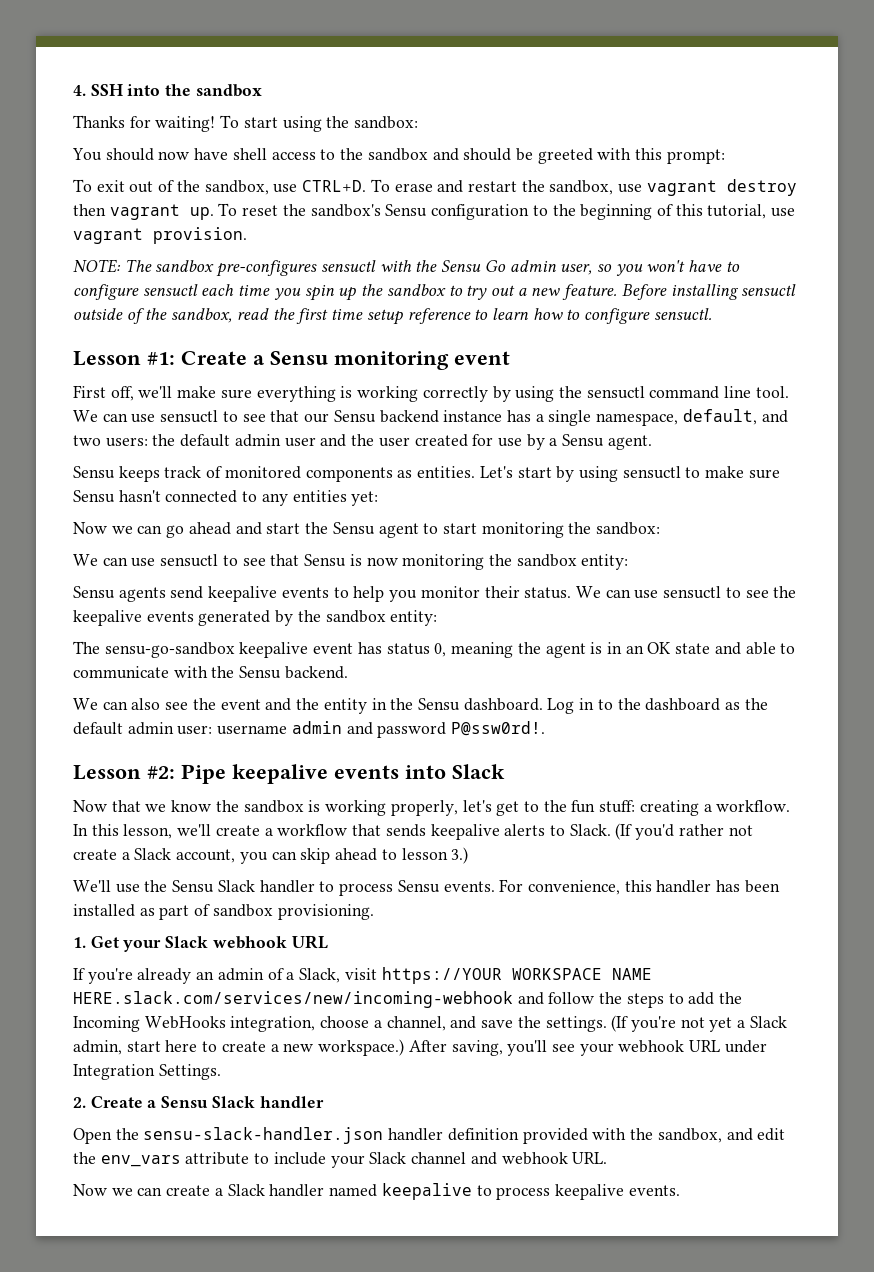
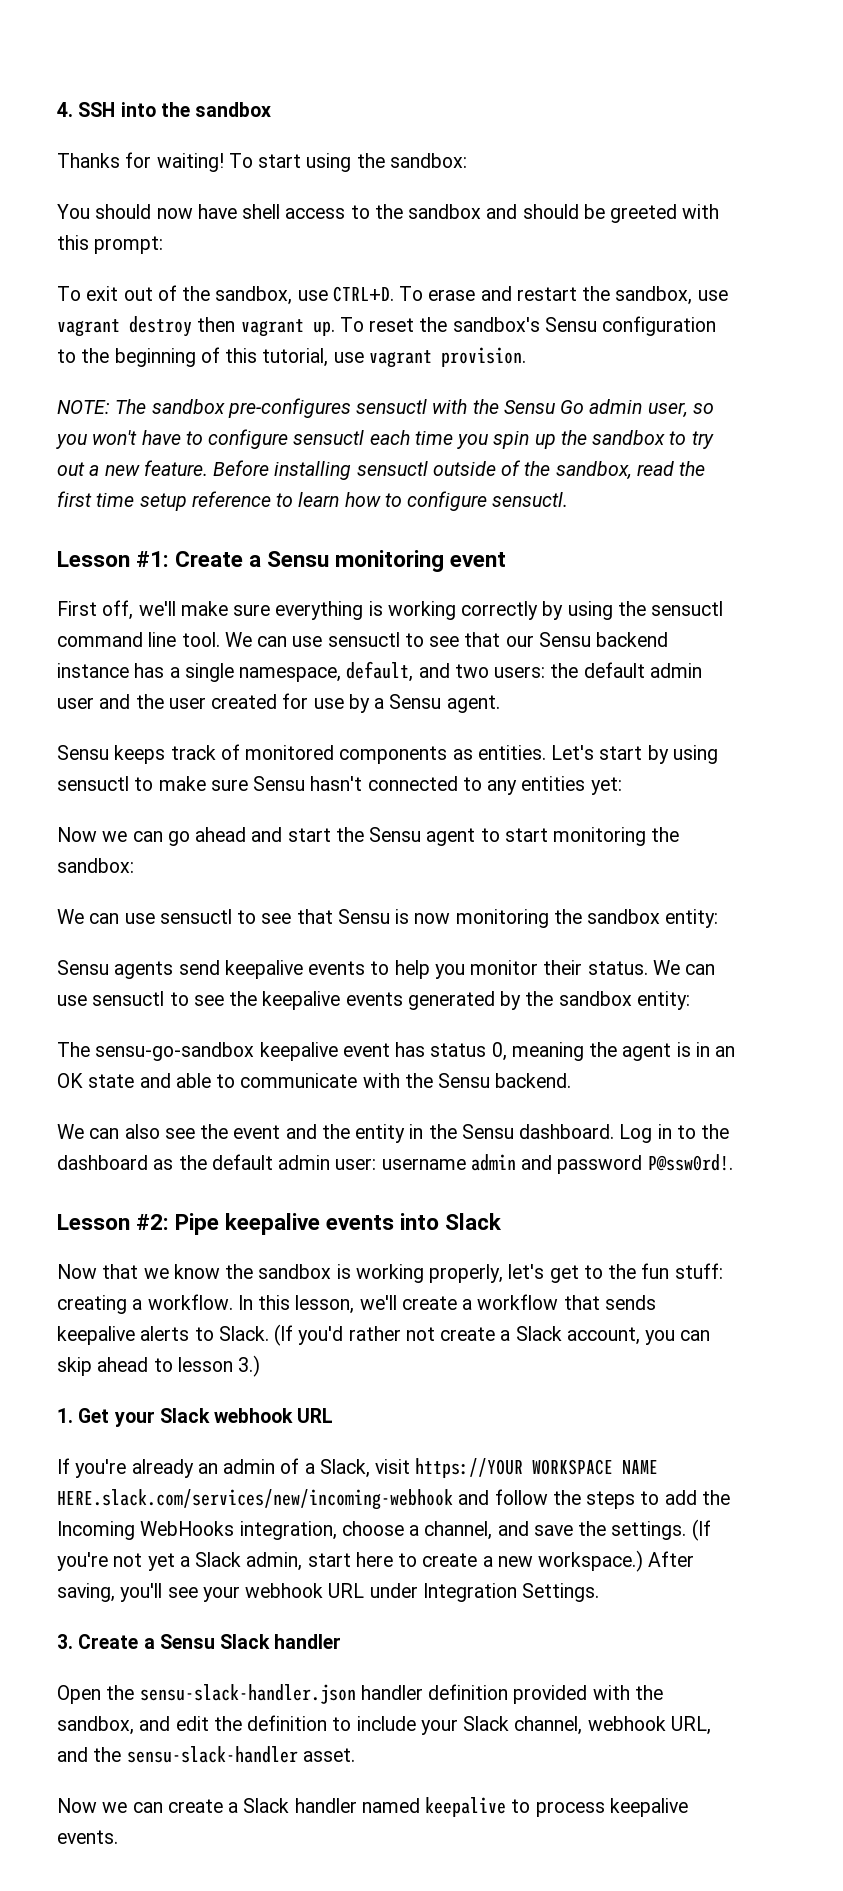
- We'll use the Sensu Slack handler to process Sensu events. For convenience, this handler has been installed as part of sandbox provisioning.
- 2. Create a Sensu Slack handler
+ 3. Create a Sensu Slack handler
- Open the sensu-slack-handler.json handler definition provided with the sandbox, and edit the env_vars attribute to include your Slack channel and webhook URL.
+ Open the sensu-slack-handler.json handler definition provided with the sandbox, and edit the definition to include your Slack channel, webhook URL, and the sensu-slack-handler asset.

